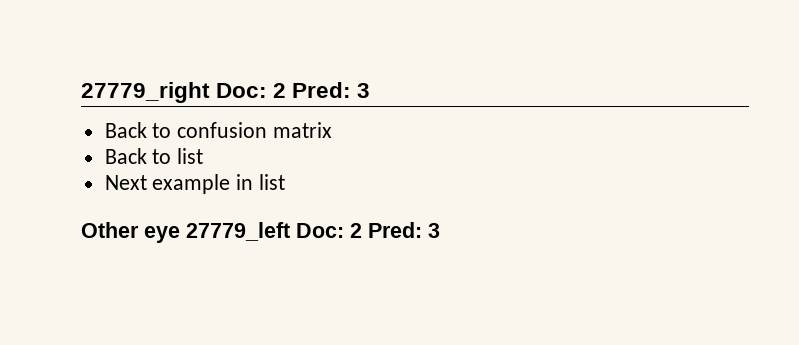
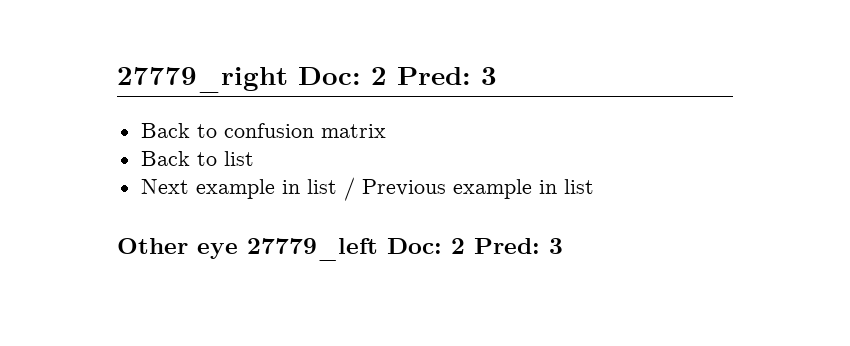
- Next example in list
+ Next example in list / Previous example in list

